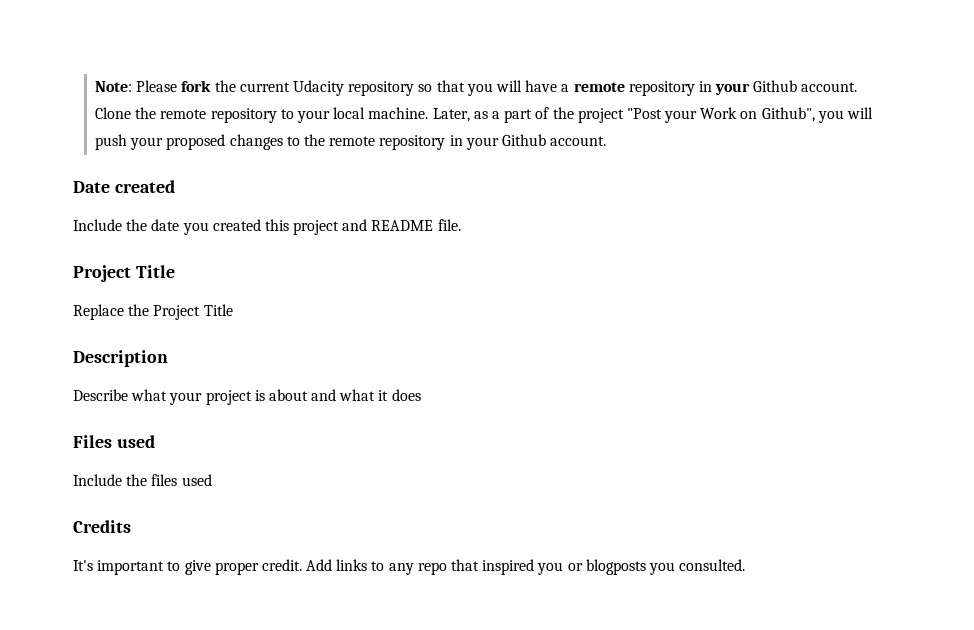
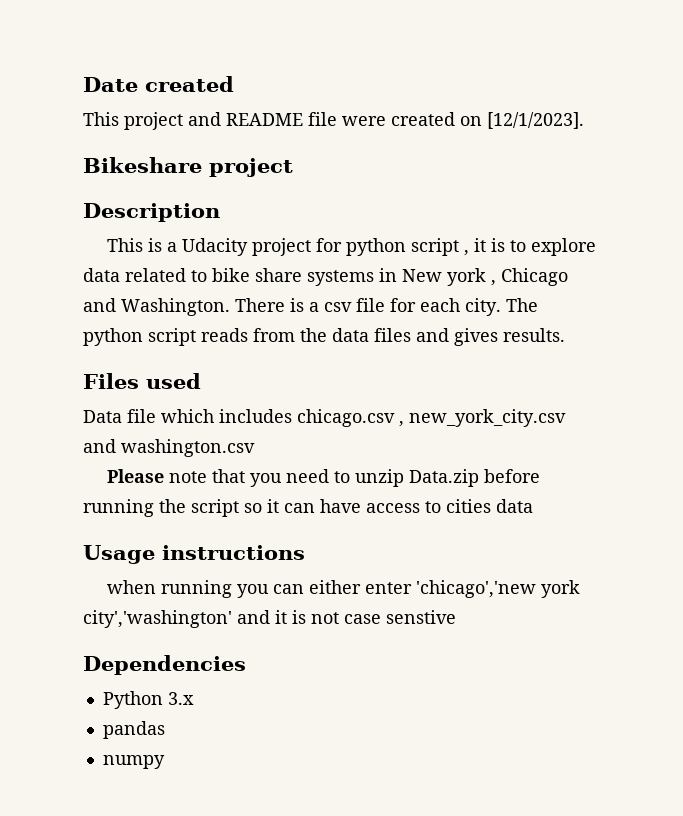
- Note: Please fork the current Udacity repository so that you will have a remote repository in your Github account. Clone the remote repository to your local machine. Later, as a part of the project "Post your Work on Github", you will push your proposed changes to the remote repository in your Github account.
  Date created
- Include the date you created this project and README file.
- Project Title
- Replace the Project Title
+ This project and README file were created on [12/1/2023].
+ Bikeshare project
  Description
- Describe what your project is about and what it does
+ This is a Udacity project for python script , it is to explore data related to bike share systems in New york , Chicago and Washington. There is a csv file for each city. The python script reads from the data files and gives results.
  Files used
- Include the files used
- Credits
- It's important to give proper credit. Add links to any repo that inspired you or blogposts you consulted.
+ Data file which includes chicago.csv , new_york_city.csv and washington.csv
+ Please note that you need to unzip Data.zip before running the script so it can have access to cities data
+ Usage instructions
+ when running you can either enter 'chicago','new york city','washington' and it is not case senstive
+ Dependencies
+ Python 3.x
+ pandas
+ numpy

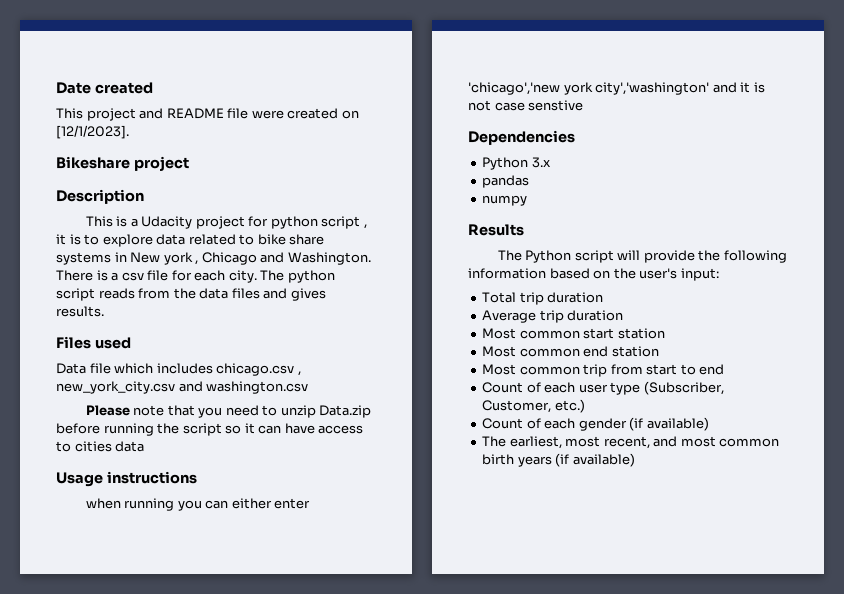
+ Results
+ The Python script will provide the following information based on the user's input:
+ Total trip duration
+ Average trip duration
+ Most common start station
+ Most common end station
+ Most common trip from start to end
+ Count of each user type (Subscriber, Customer, etc.)
+ Count of each gender (if available)
+ The earliest, most recent, and most common birth years (if available)

